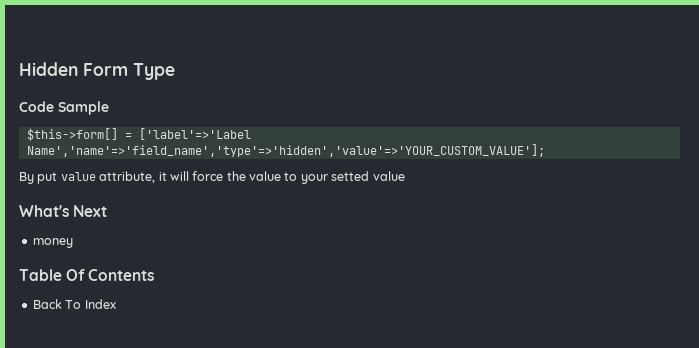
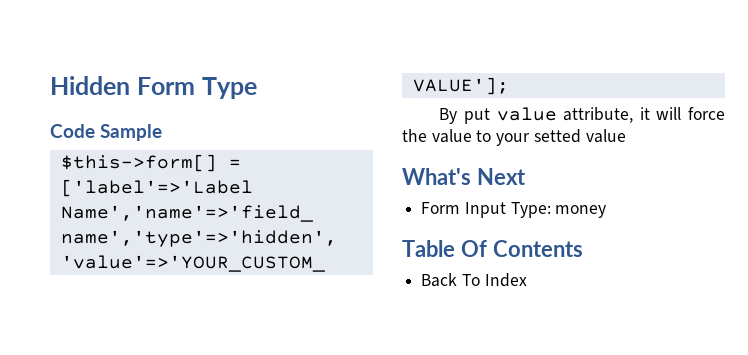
- money
+ Form Input Type: money

